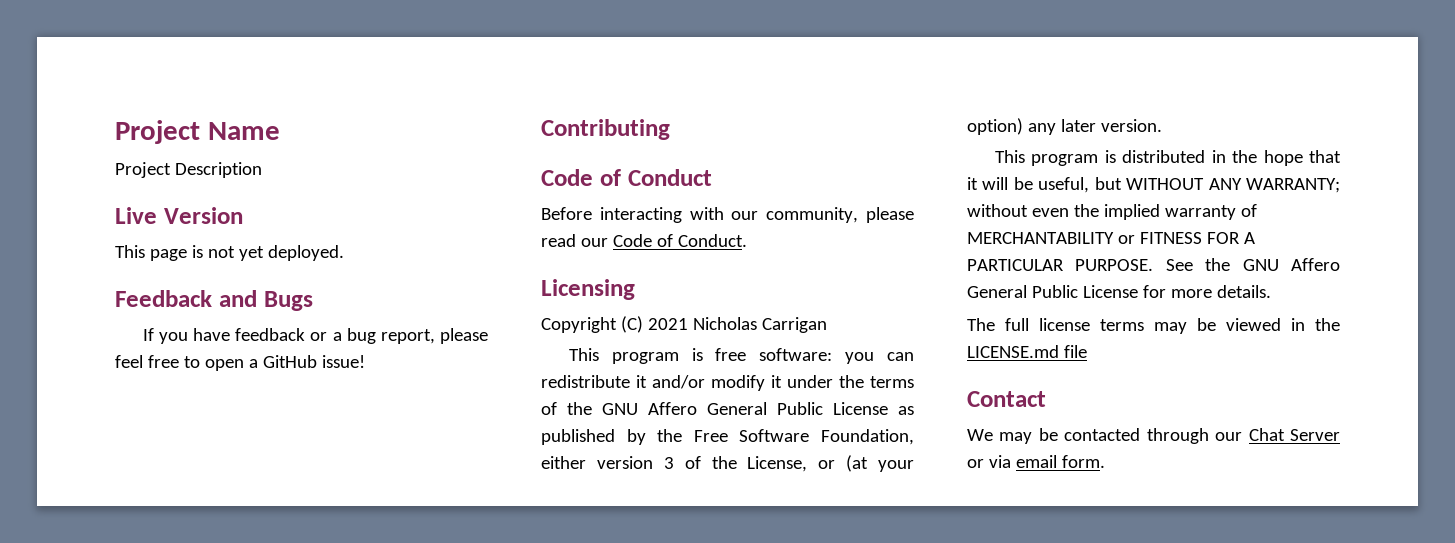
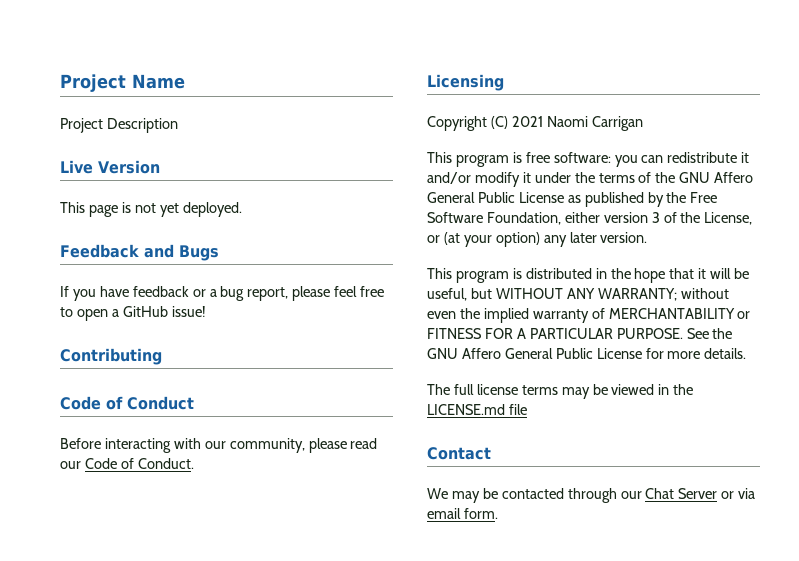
- Copyright (C) 2021 Nicholas Carrigan
+ Copyright (C) 2021 Naomi Carrigan

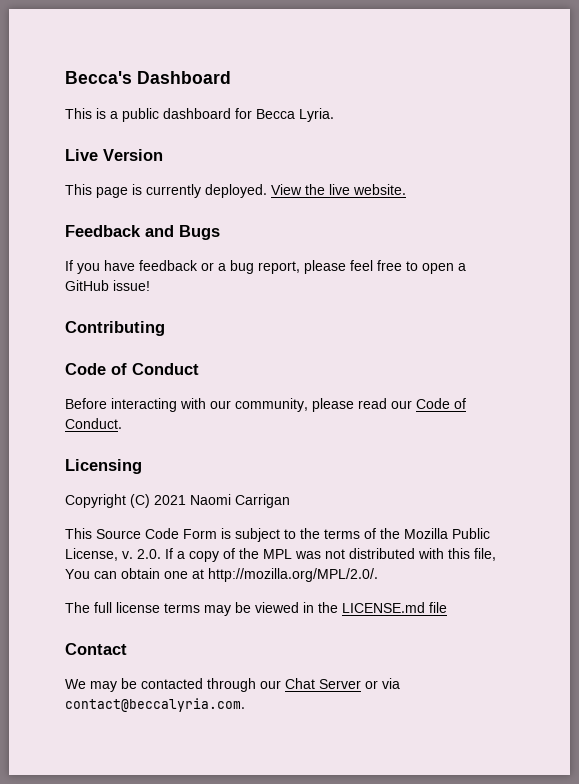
- Project Name
- Project Description
+ Becca's Dashboard
+ This is a public dashboard for Becca Lyria.
- This page is not yet deployed.
+ This page is currently deployed. View the live website.
- This program is free software: you can redistribute it and/or modify it under the terms of the GNU Affero General Public License as published by the Free Software Foundation, either version 3 of the License, or (at your option) any later version.
- This program is distributed in the hope that it will be useful, but WITHOUT ANY WARRANTY; without even the implied warranty of MERCHANTABILITY or FITNESS FOR A PARTICULAR PURPOSE. See the GNU Affero General Public License for more details.
+ This Source Code Form is subject to the terms of the Mozilla Public License, v. 2.0. If a copy of the MPL was not distributed with this file, You can obtain one at http://mozilla.org/MPL/2.0/.
- We may be contacted through our Chat Server or via email form.
+ We may be contacted through our Chat Server or via contact@beccalyria.com.

